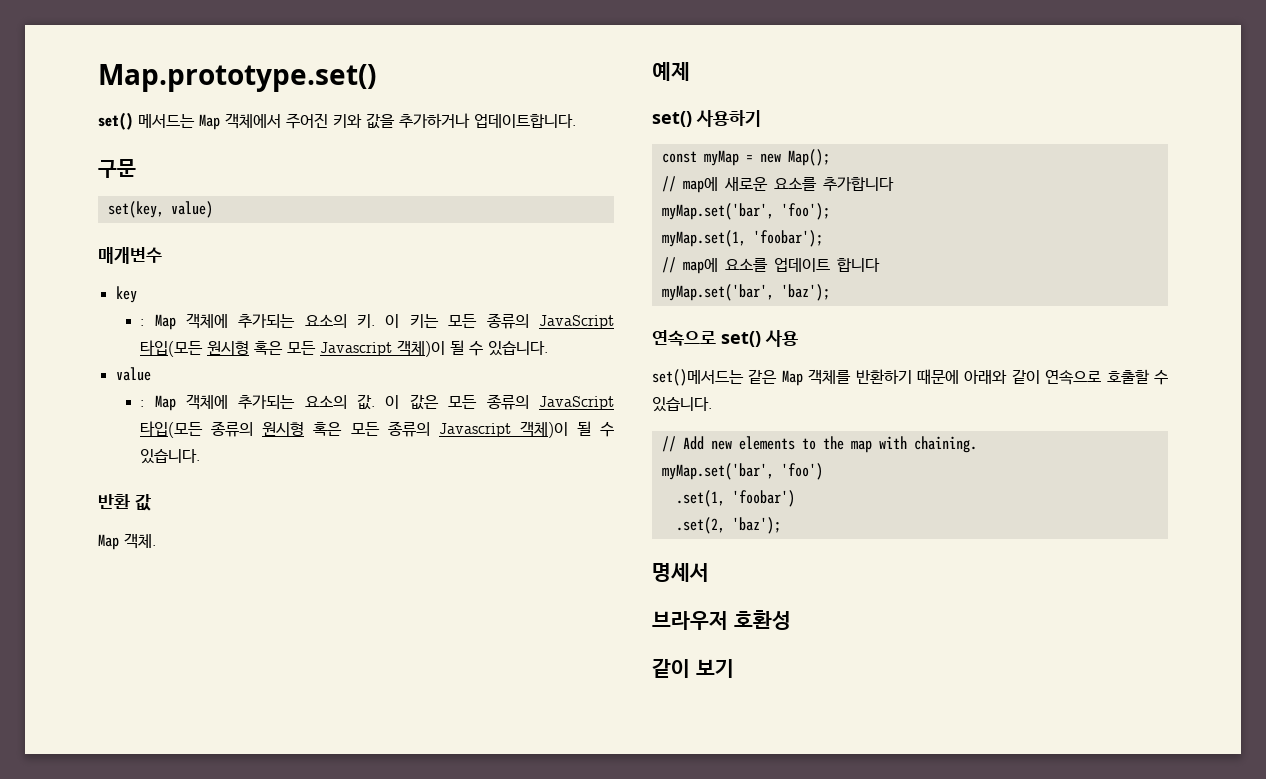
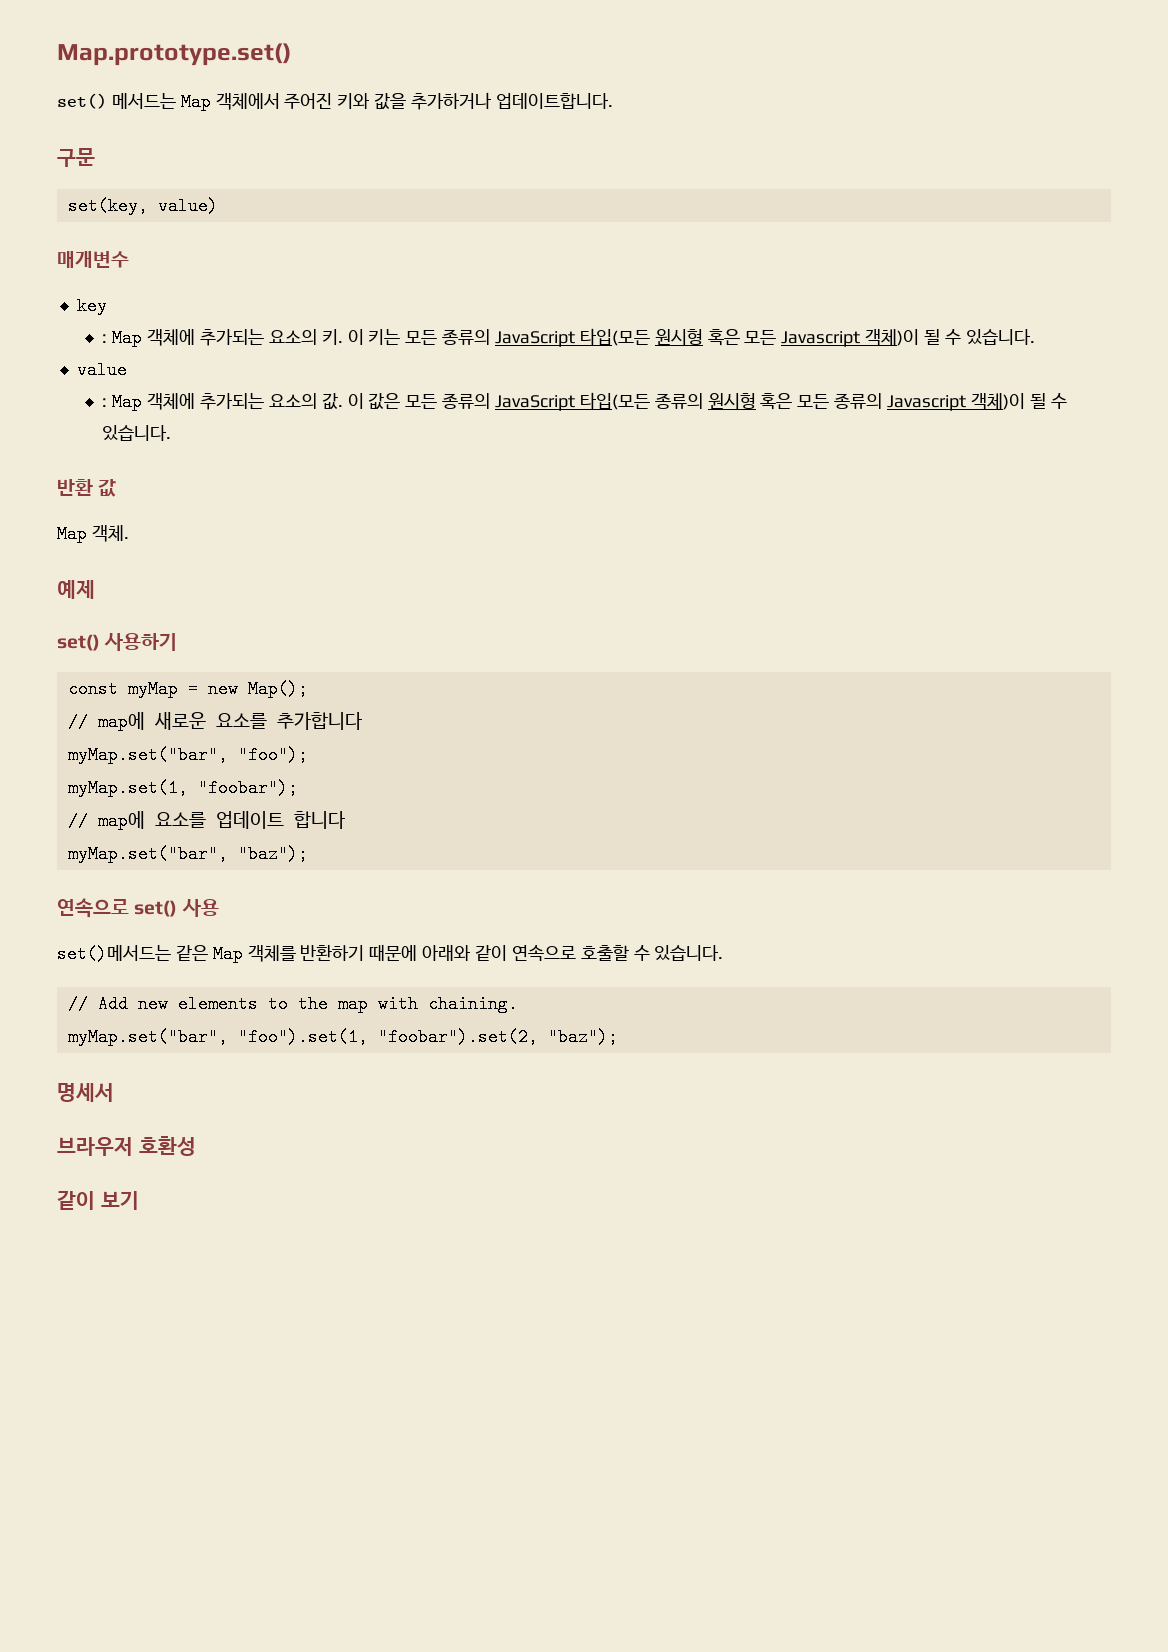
- myMap.set('bar', 'foo');
+ myMap.set("bar", "foo");
- myMap.set(1, 'foobar');
+ myMap.set(1, "foobar");
- myMap.set('bar', 'baz');
+ myMap.set("bar", "baz");
- myMap.set('bar', 'foo')
- .set(1, 'foobar')
- .set(2, 'baz');
+ myMap.set("bar", "foo").set(1, "foobar").set(2, "baz");

